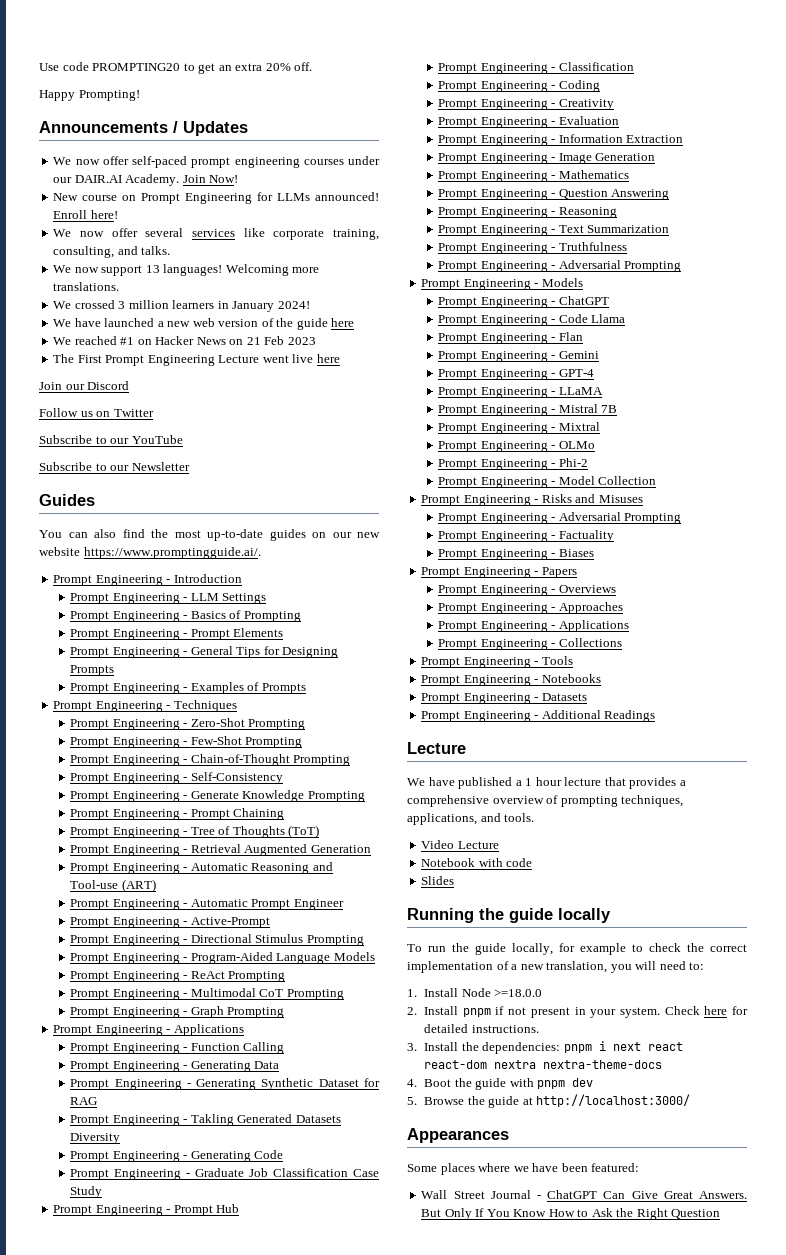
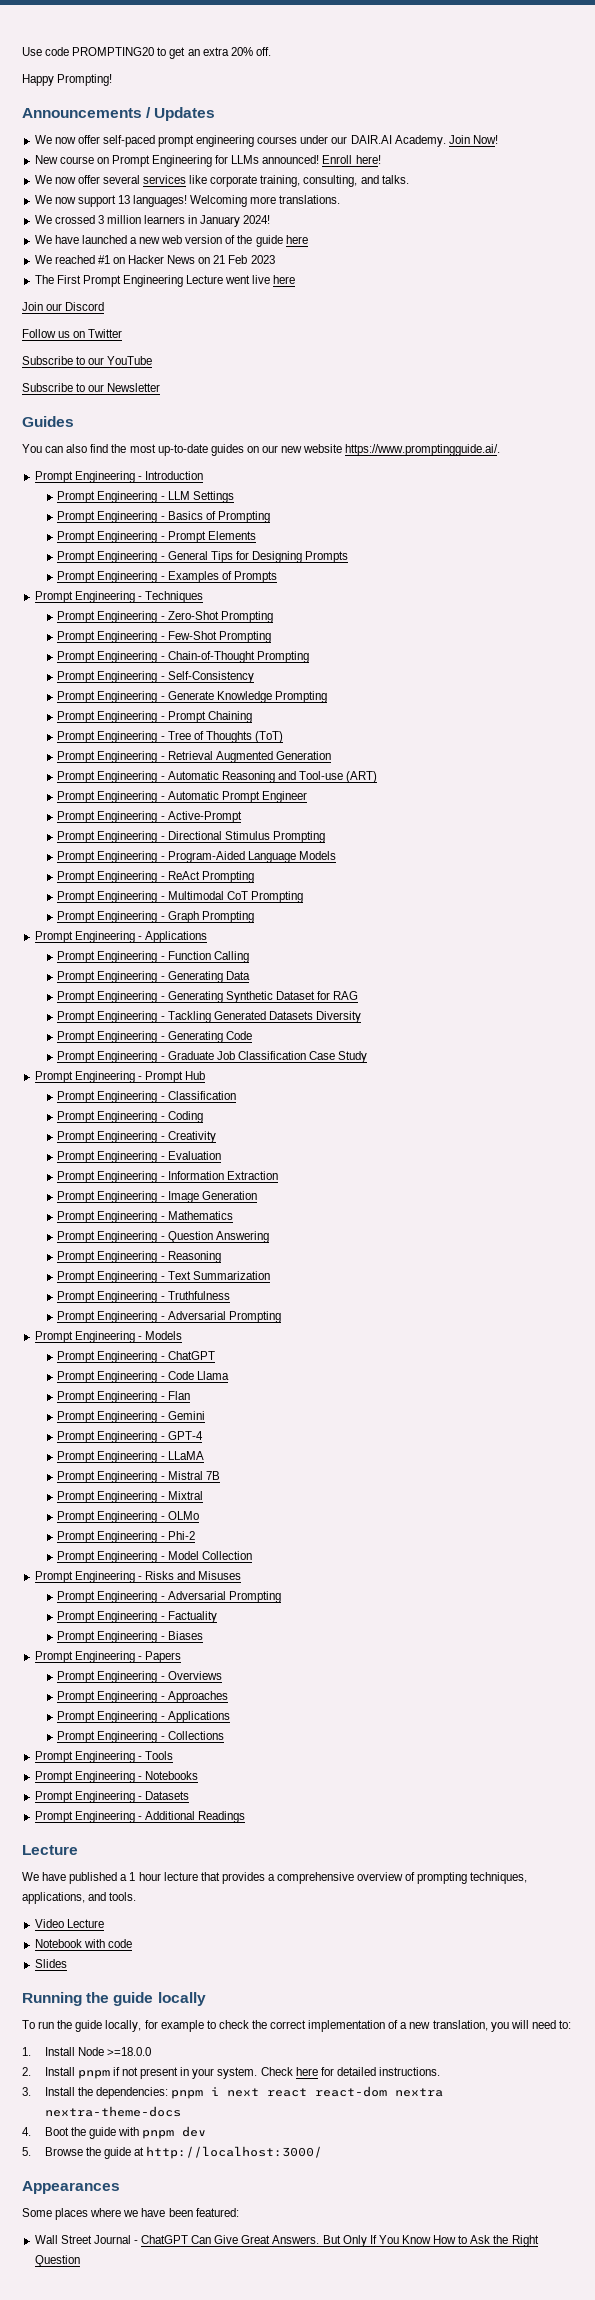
- Prompt Engineering - Takling Generated Datasets Diversity
+ Prompt Engineering - Tackling Generated Datasets Diversity

